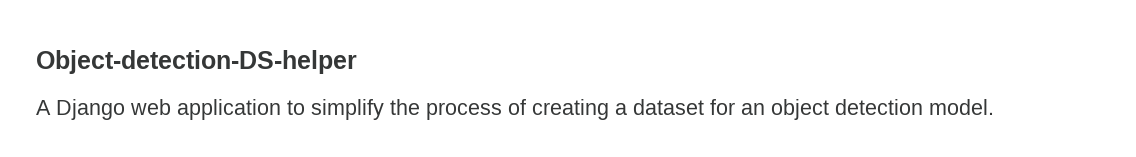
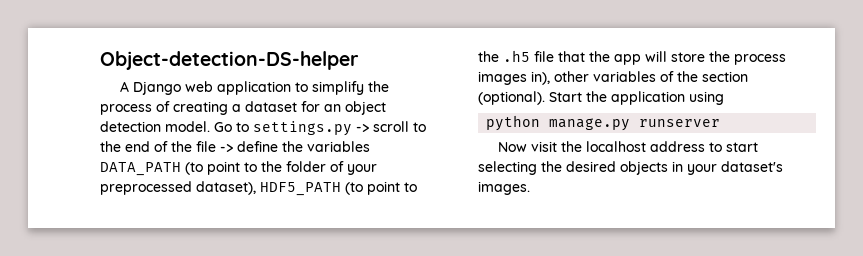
+ Go to settings.py -> scroll to the end of the file -> define the variables DATA_PATH (to point to the folder of your preprocessed dataset), HDF5_PATH (to point to the .h5 file that the app will store the process images in), other variables of the section (optional). Start the application using
+ python manage.py runserver
+ Now visit the localhost address to start selecting the desired objects in your dataset's images.

